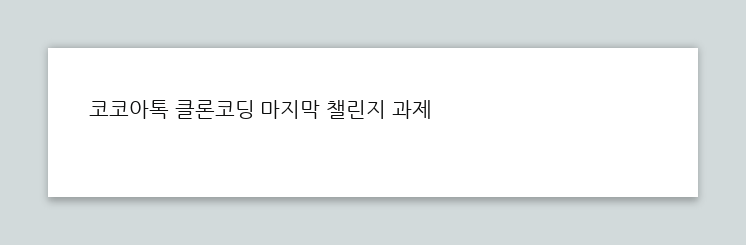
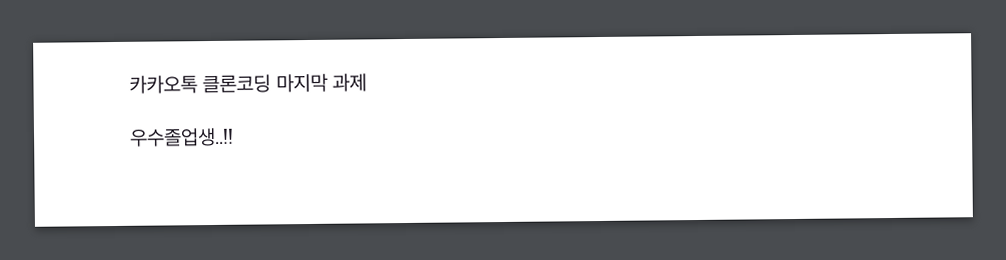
- 코코아톡 클론코딩 마지막 챌린지 과제
+ 카카오톡 클론코딩 마지막 과제
+ 우수졸업생..!!

